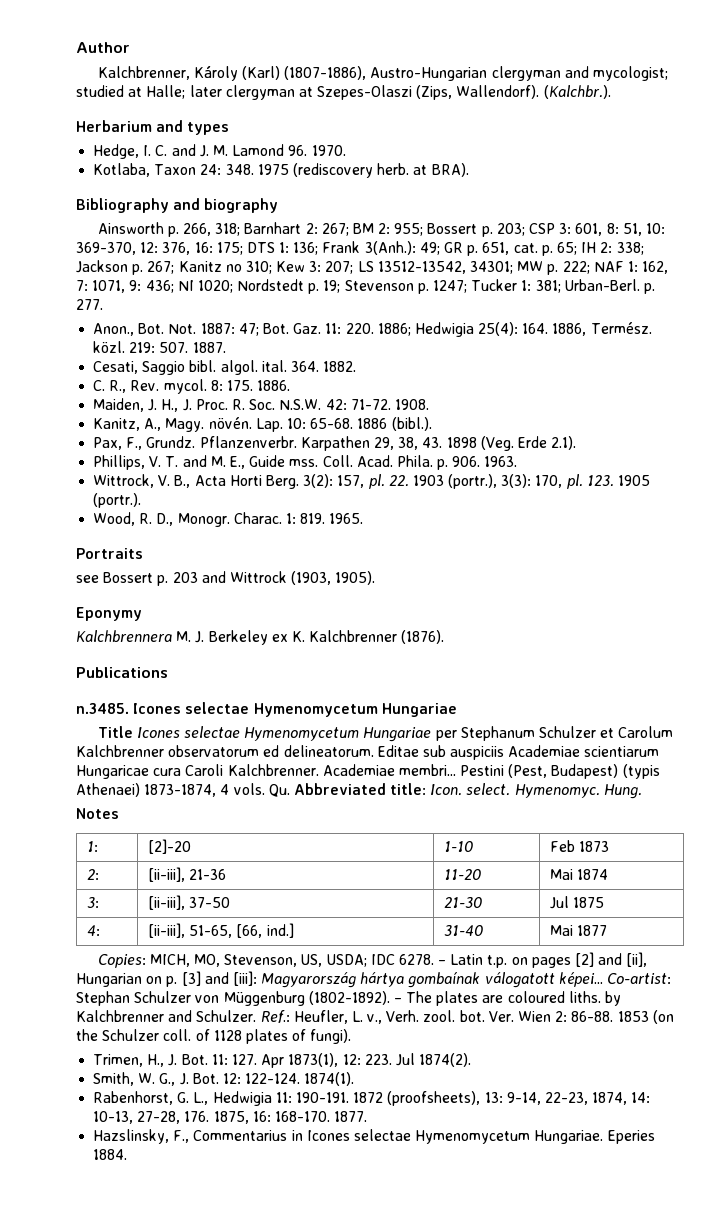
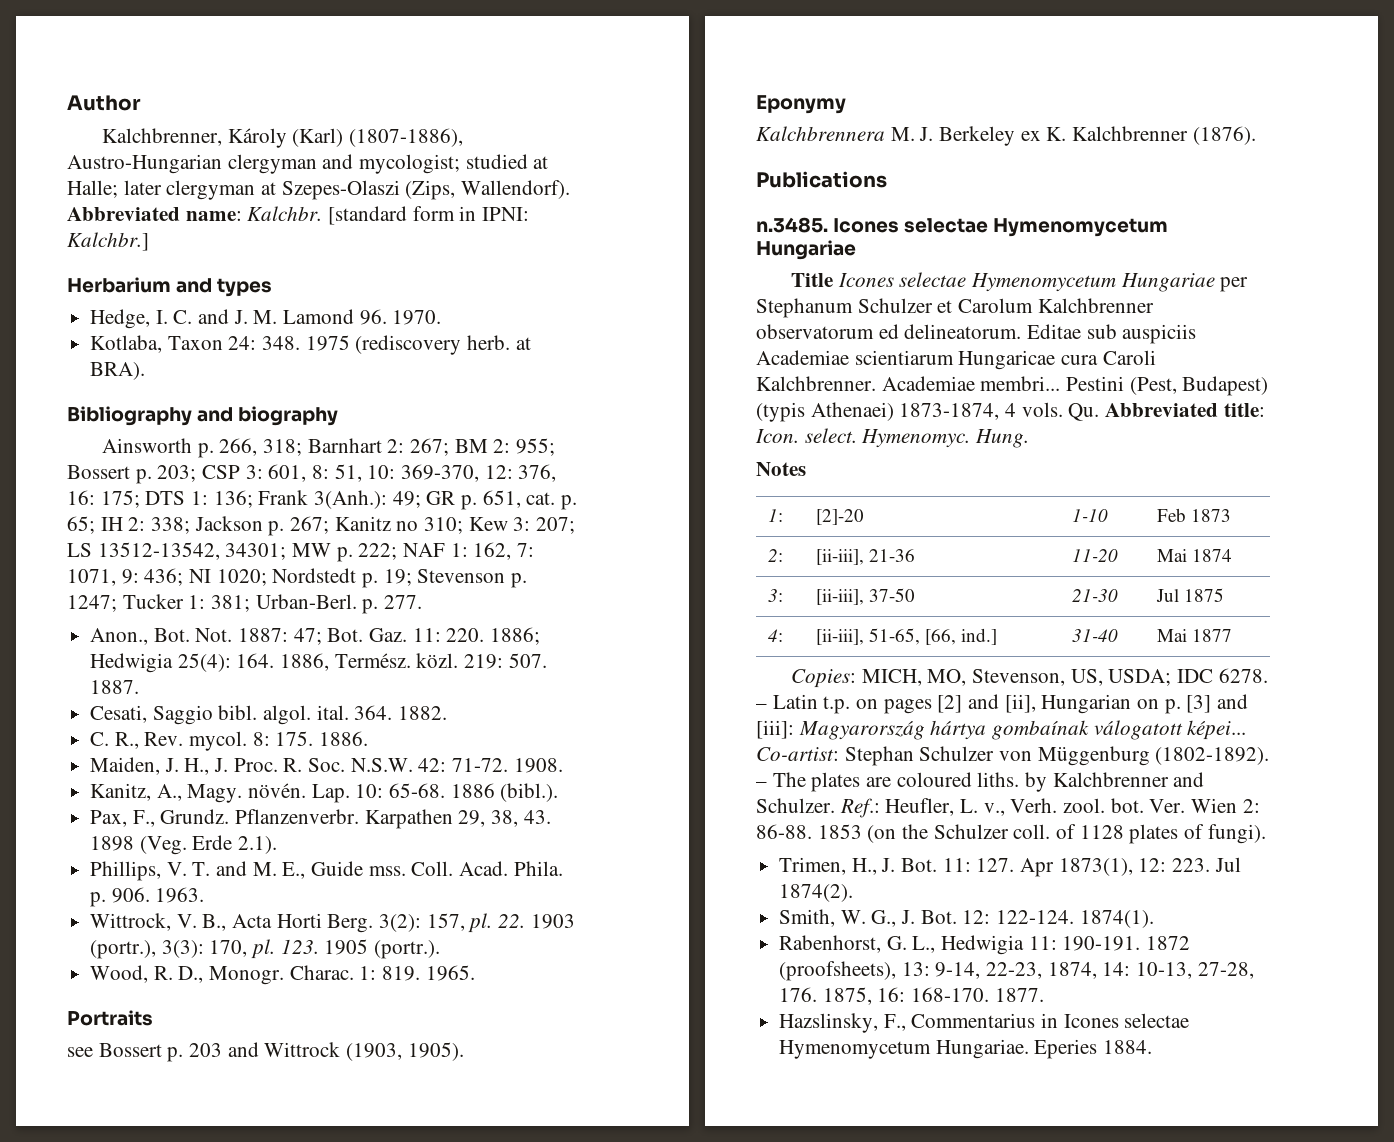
- (Kalchbr.).
+ Abbreviated name: Kalchbr. [standard form in IPNI: Kalchbr.]

